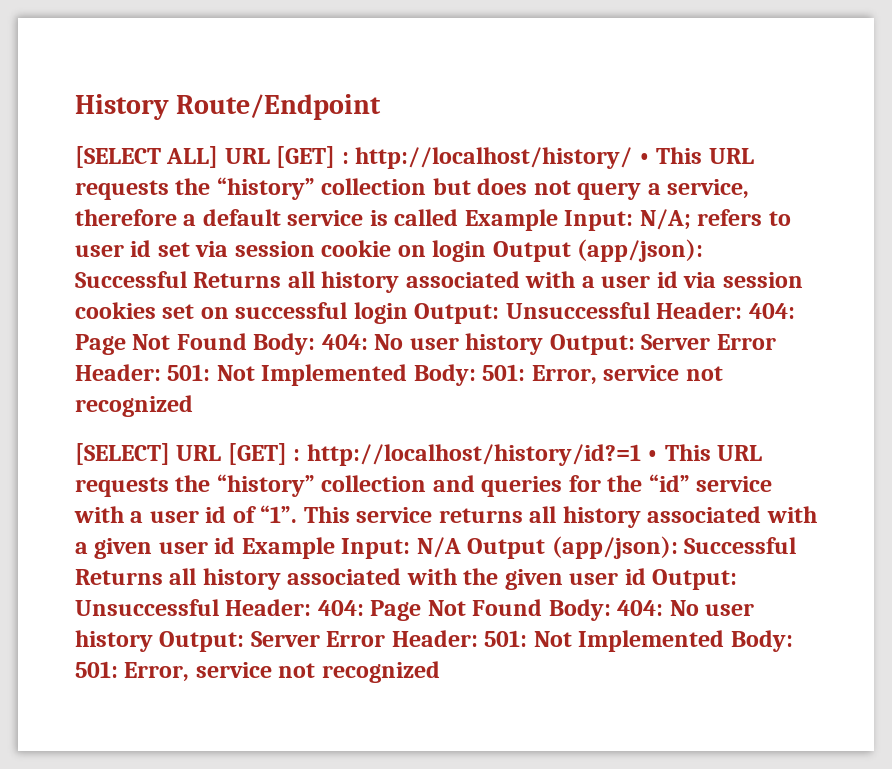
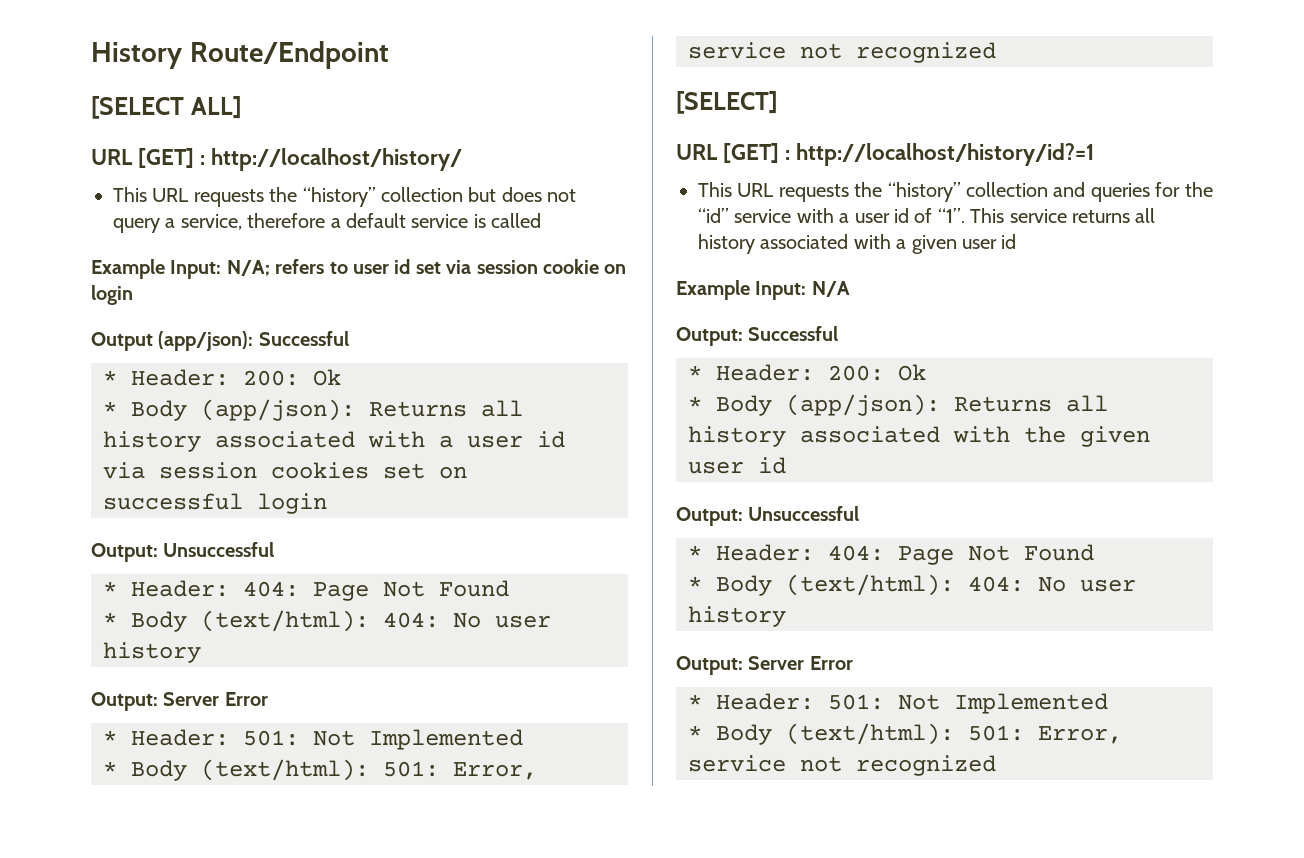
- [SELECT ALL] URL [GET] : http://localhost/history/ • This URL requests the “history” collection but does not query a service, therefore a default service is called Example Input: N/A; refers to user id set via session cookie on login Output (app/json): Successful Returns all history associated with a user id via session cookies set on successful login Output: Unsuccessful Header: 404: Page Not Found Body: 404: No user history Output: Server Error Header: 501: Not Implemented Body: 501: Error, service not recognized
+ [SELECT ALL]
+ URL [GET] : http://localhost/history/
+ This URL requests the “history” collection but does not query a service, therefore a default service is called
+ Example Input: N/A; refers to user id set via session cookie on login
+ Output (app/json): Successful
+ * Header: 200: Ok
+ * Body (app/json): Returns all history associated with a user id via session cookies set on successful login
+ Output: Unsuccessful
+ * Header: 404: Page Not Found
+ * Body (text/html): 404: No user history
+ Output: Server Error
+ * Header: 501: Not Implemented
+ * Body (text/html): 501: Error, service not recognized
- [SELECT] URL [GET] : http://localhost/history/id?=1 • This URL requests the “history” collection and queries for the “id” service with a user id of “1”.
+ [SELECT]
+ URL [GET] : http://localhost/history/id?=1
+ This URL requests the “history” collection and queries for the “id” service with a user id of “1”.
- This service returns all history associated with a given user id Example Input: N/A Output (app/json): Successful Returns all history associated with the given user id Output: Unsuccessful Header: 404: Page Not Found Body: 404: No user history Output: Server Error Header: 501: Not Implemented Body: 501: Error, service not recognized
+ This service returns all history associated with a given user id
+ Example Input: N/A
+ Output: Successful
+ * Header: 200: Ok
+ * Body (app/json): Returns all history associated with the given user id
+ Output: Unsuccessful
+ * Header: 404: Page Not Found
+ * Body (text/html): 404: No user history
+ Output: Server Error
+ * Header: 501: Not Implemented
+ * Body (text/html): 501: Error, service not recognized

